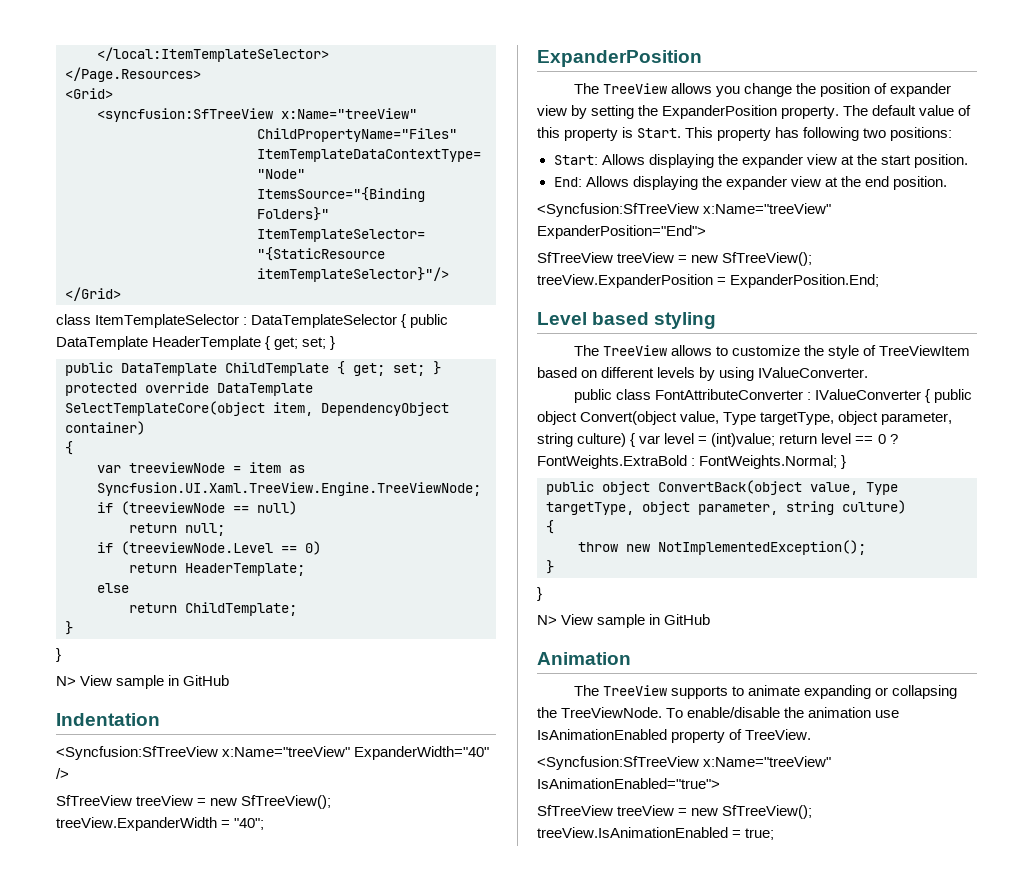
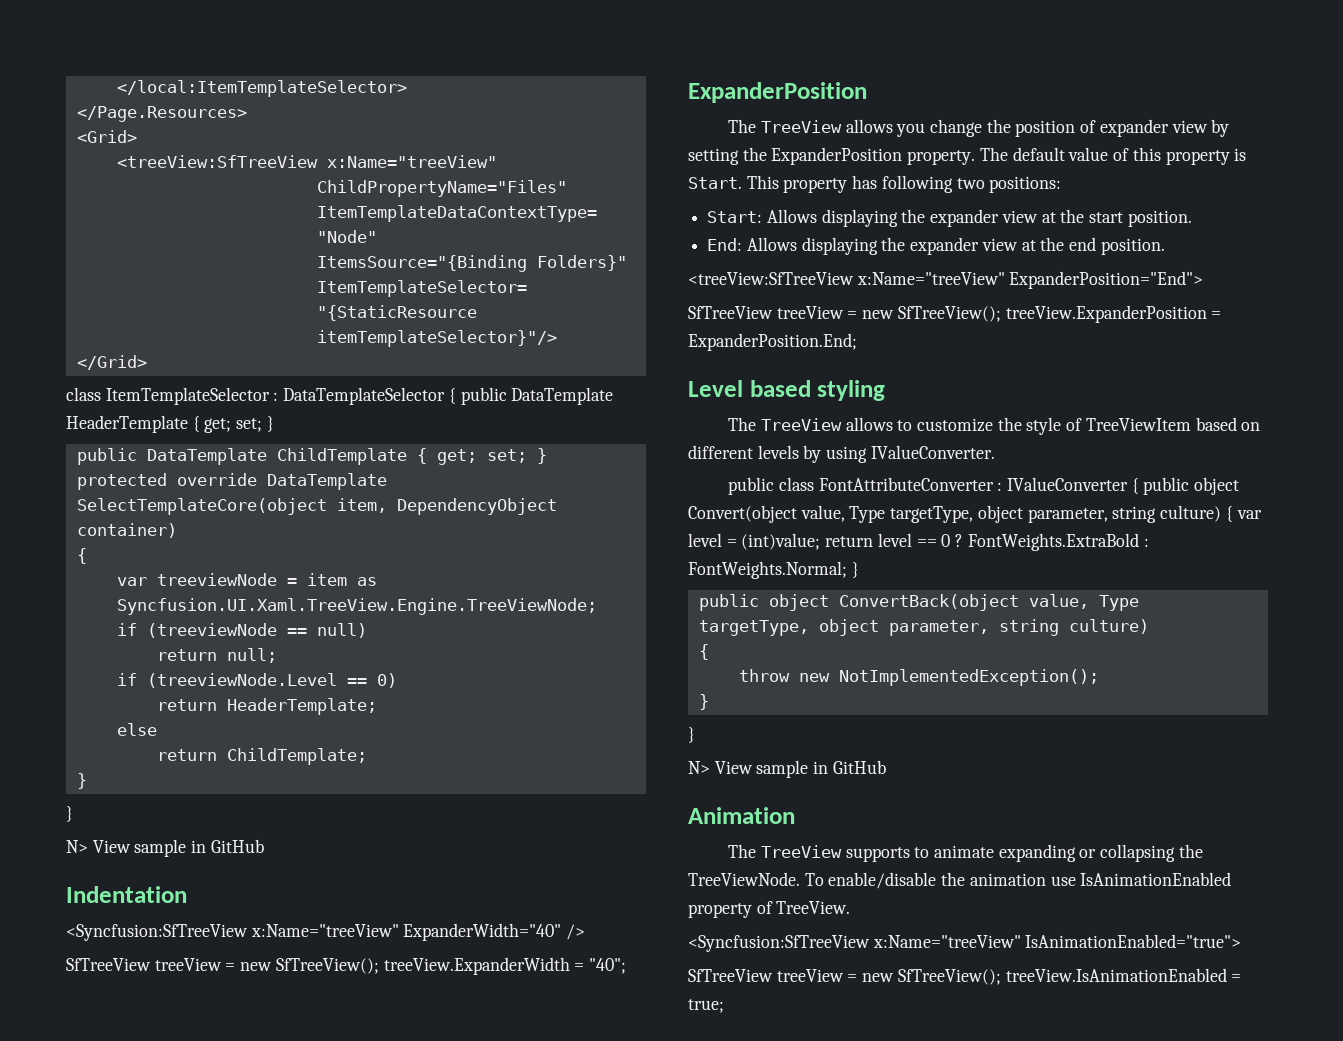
  <Grid>
- <syncfusion:SfTreeView x:Name="treeView"
+ <treeView:SfTreeView x:Name="treeView"
- <Syncfusion:SfTreeView x:Name="treeView" ExpanderPosition="End">
+ <treeView:SfTreeView x:Name="treeView" ExpanderPosition="End">

